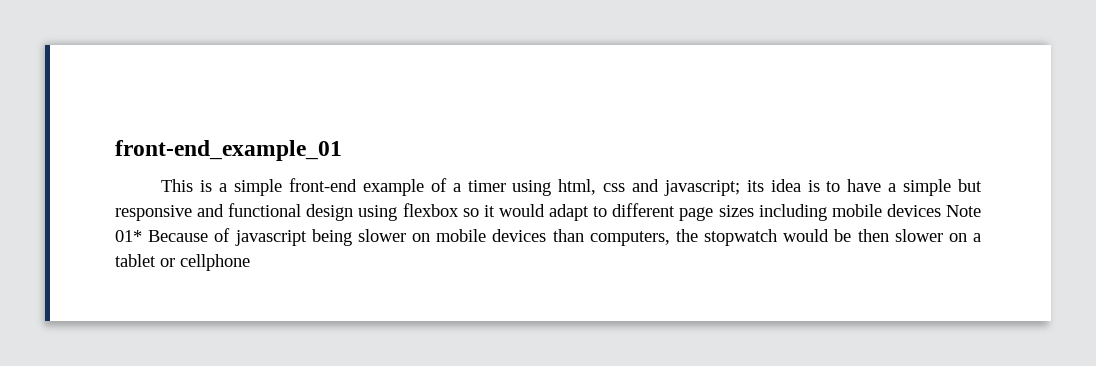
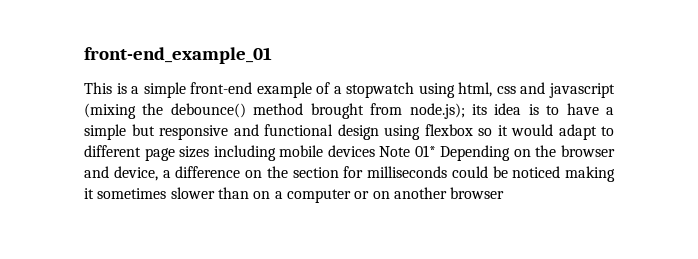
- This is a simple front-end example of a timer using html, css and javascript; its idea is to have a simple but responsive and functional design using flexbox so it would adapt to different page sizes including mobile devices Note 01* Because of javascript being slower on mobile devices than computers, the stopwatch would be then slower on a tablet or cellphone
+ This is a simple front-end example of a stopwatch using html, css and javascript (mixing the debounce() method brought from node.js); its idea is to have a simple but responsive and functional design using flexbox so it would adapt to different page sizes including mobile devices Note 01* Depending on the browser and device, a difference on the section for milliseconds could be noticed making it sometimes slower than on a computer or on another browser

